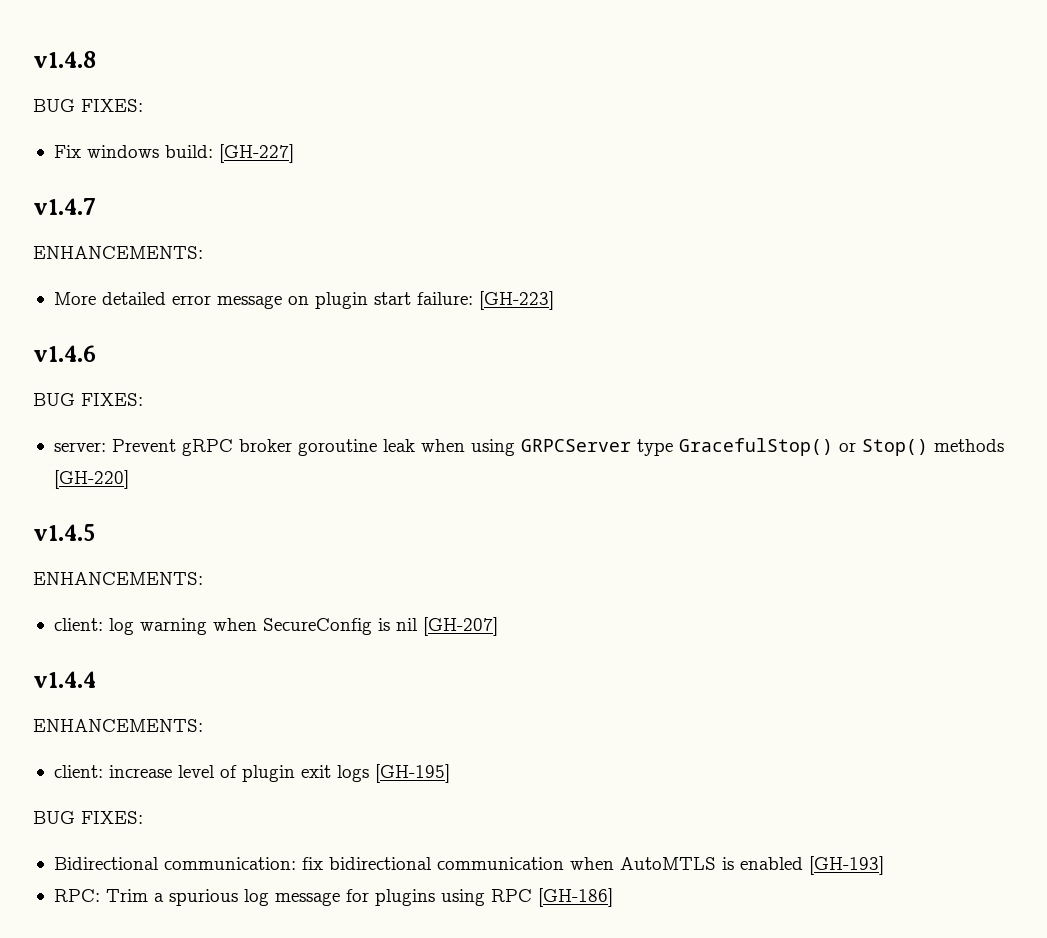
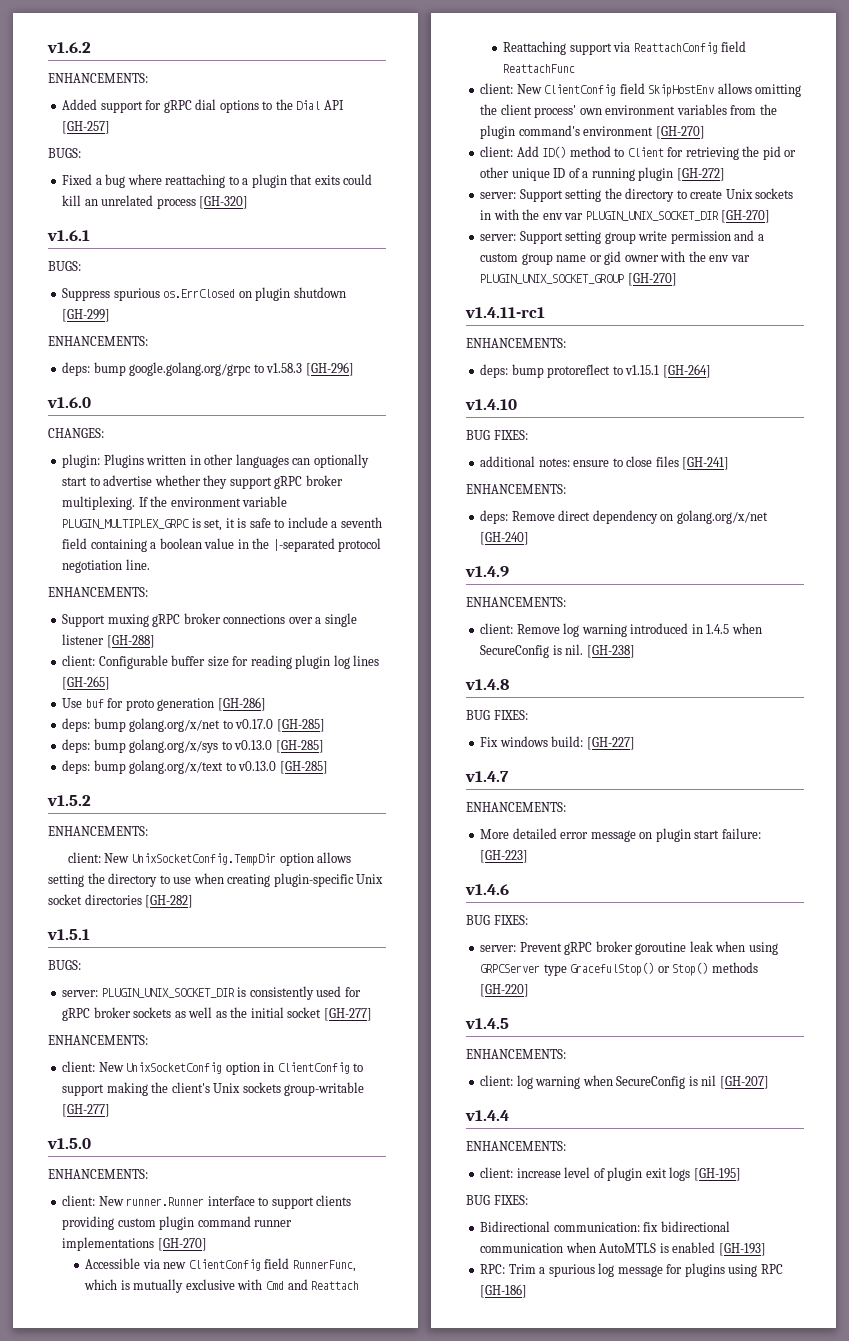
+ v1.6.2
+ ENHANCEMENTS:
+ Added support for gRPC dial options to the Dial API [GH-257]
+ BUGS:
+ Fixed a bug where reattaching to a plugin that exits could kill an unrelated process [GH-320]
+ v1.6.1
+ BUGS:
+ Suppress spurious os.ErrClosed on plugin shutdown [GH-299]
+ ENHANCEMENTS:
+ deps: bump google.golang.org/grpc to v1.58.3 [GH-296]
+ v1.6.0
+ CHANGES:
+ plugin: Plugins written in other languages can optionally start to advertise whether they support gRPC broker multiplexing. If the environment variable PLUGIN_MULTIPLEX_GRPC is set, it is safe to include a seventh field containing a boolean value in the |-separated protocol negotiation line.
+ ENHANCEMENTS:
+ Support muxing gRPC broker connections over a single listener [GH-288]
+ client: Configurable buffer size for reading plugin log lines [GH-265]
+ Use buf for proto generation [GH-286]
+ deps: bump golang.org/x/net to v0.17.0 [GH-285]
+ deps: bump golang.org/x/sys to v0.13.0 [GH-285]
+ deps: bump golang.org/x/text to v0.13.0 [GH-285]
+ v1.5.2
+ ENHANCEMENTS:
+ client: New UnixSocketConfig.TempDir option allows setting the directory to use when creating plugin-specific Unix socket directories [GH-282]
+ v1.5.1
+ BUGS:
+ server: PLUGIN_UNIX_SOCKET_DIR is consistently used for gRPC broker sockets as well as the initial socket [GH-277]
+ ENHANCEMENTS:
+ client: New UnixSocketConfig option in ClientConfig to support making the client's Unix sockets group-writable [GH-277]
+ v1.5.0
+ ENHANCEMENTS:
+ client: New runner.Runner interface to support clients providing custom plugin command runner implementations [GH-270]
+ Accessible via new ClientConfig field RunnerFunc, which is mutually exclusive with Cmd and Reattach
+ Reattaching support via ReattachConfig field ReattachFunc
+ client: New ClientConfig field SkipHostEnv allows omitting the client process' own environment variables from the plugin command's environment [GH-270]
+ client: Add ID() method to Client for retrieving the pid or other unique ID of a running plugin [GH-272]
+ server: Support setting the directory to create Unix sockets in with the env var PLUGIN_UNIX_SOCKET_DIR [GH-270]
+ server: Support setting group write permission and a custom group name or gid owner with the env var PLUGIN_UNIX_SOCKET_GROUP [GH-270]
+ v1.4.11-rc1
+ ENHANCEMENTS:
+ deps: bump protoreflect to v1.15.1 [GH-264]
+ v1.4.10
+ BUG FIXES:
+ additional notes: ensure to close files [GH-241]
+ ENHANCEMENTS:
+ deps: Remove direct dependency on golang.org/x/net [GH-240]
+ v1.4.9
+ ENHANCEMENTS:
+ client: Remove log warning introduced in 1.4.5 when SecureConfig is nil. [GH-238]

